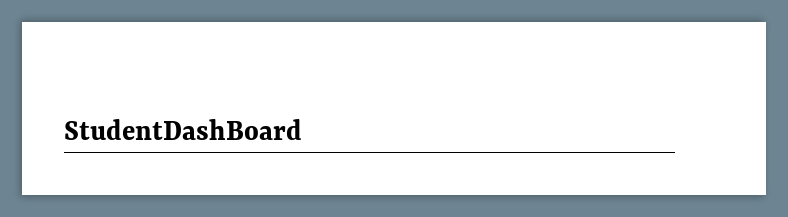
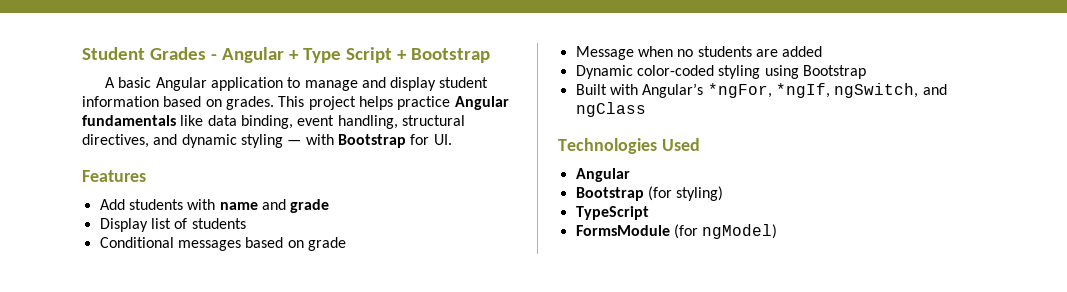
- StudentDashBoard
+ Student Grades - Angular + Type Script + Bootstrap
+ A basic Angular application to manage and display student information based on grades. This project helps practice Angular fundamentals like data binding, event handling, structural directives, and dynamic styling — with Bootstrap for UI.
+ Features
+ Add students with name and grade
+ Display list of students
+ Conditional messages based on grade
+ Message when no students are added
+ Dynamic color-coded styling using Bootstrap
+ Built with Angular’s *ngFor, *ngIf, ngSwitch, and ngClass
+ Technologies Used
+ Angular
+ Bootstrap (for styling)
+ TypeScript
+ FormsModule (for ngModel)

